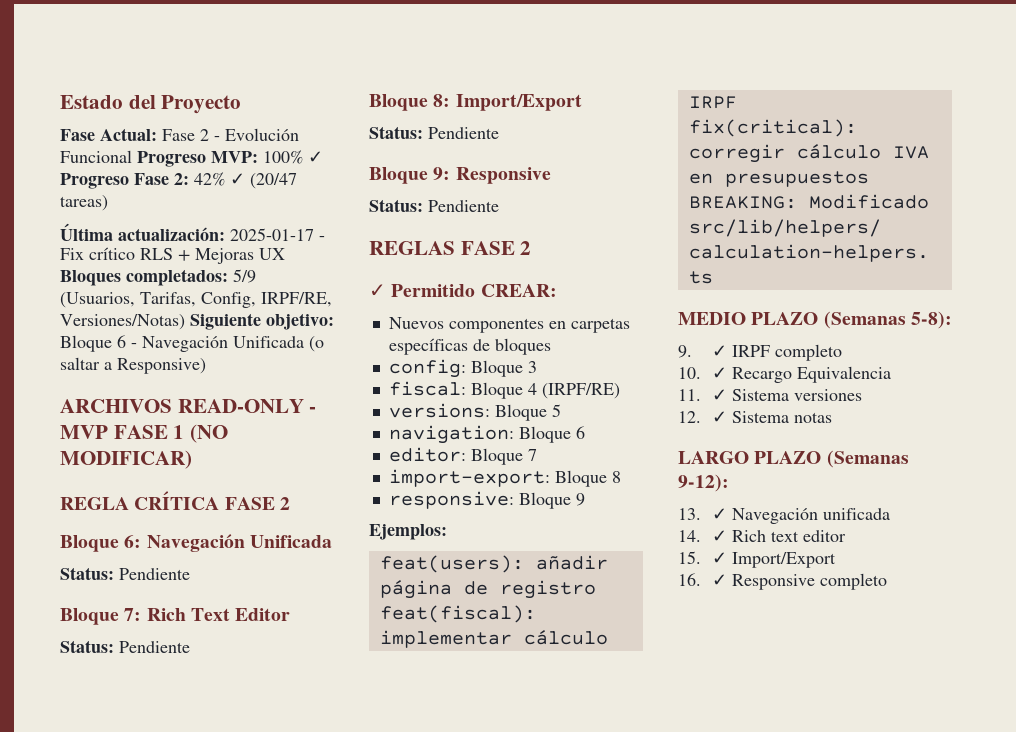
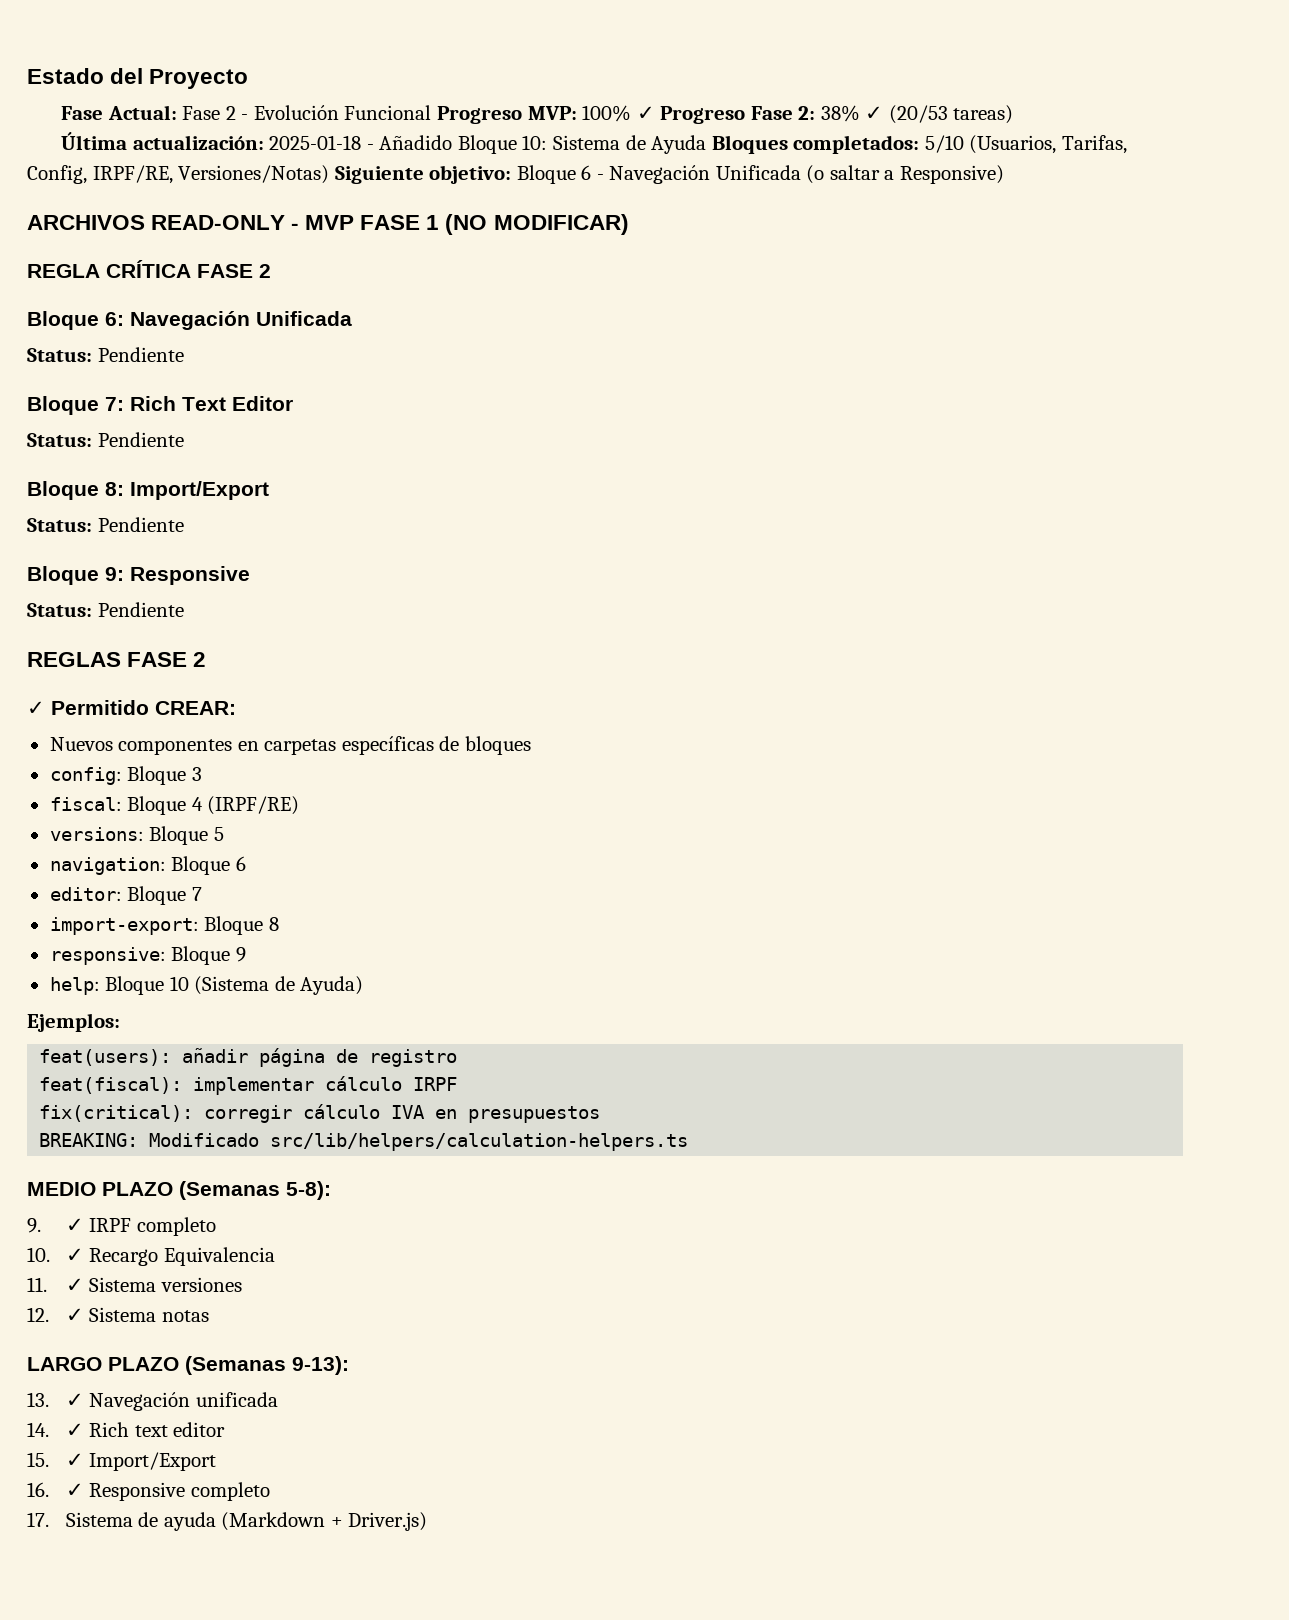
- Fase Actual: Fase 2 - Evolución Funcional Progreso MVP: 100% ✓ Progreso Fase 2: 42% ✓ (20/47 tareas)
+ Fase Actual: Fase 2 - Evolución Funcional Progreso MVP: 100% ✓ Progreso Fase 2: 38% ✓ (20/53 tareas)
- Última actualización: 2025-01-17 - Fix crítico RLS + Mejoras UX Bloques completados: 5/9 (Usuarios, Tarifas, Config, IRPF/RE, Versiones/Notas) Siguiente objetivo: Bloque 6 - Navegación Unificada (o saltar a Responsive)
+ Última actualización: 2025-01-18 - Añadido Bloque 10: Sistema de Ayuda Bloques completados: 5/10 (Usuarios, Tarifas, Config, IRPF/RE, Versiones/Notas) Siguiente objetivo: Bloque 6 - Navegación Unificada (o saltar a Responsive)
+ help: Bloque 10 (Sistema de Ayuda)
- LARGO PLAZO (Semanas 9-12):
+ LARGO PLAZO (Semanas 9-13):
+ 17. Sistema de ayuda (Markdown + Driver.js)

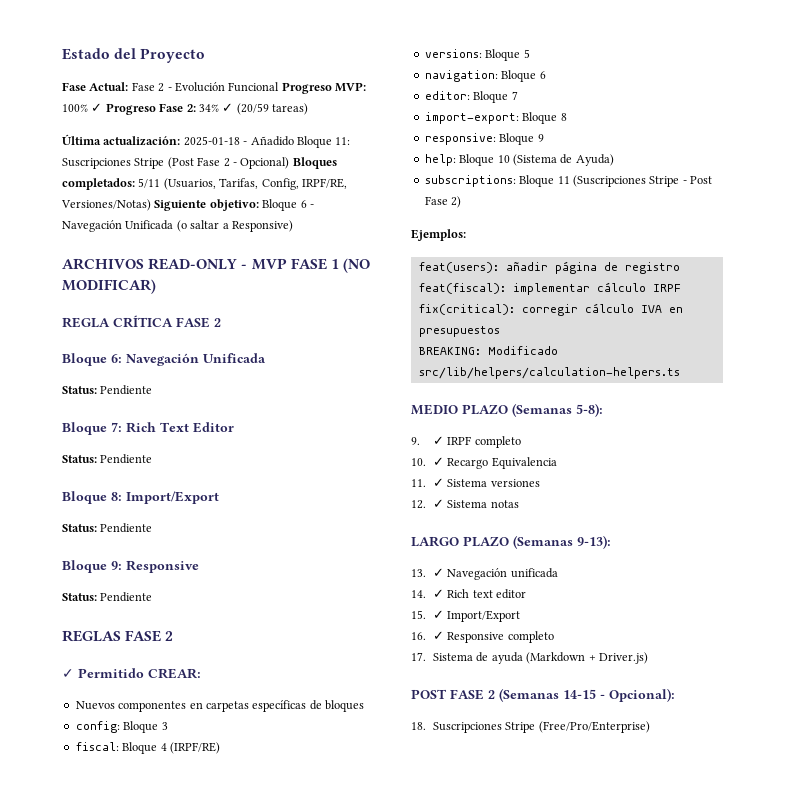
- Fase Actual: Fase 2 - Evolución Funcional Progreso MVP: 100% ✓ Progreso Fase 2: 38% ✓ (20/53 tareas)
+ Fase Actual: Fase 2 - Evolución Funcional Progreso MVP: 100% ✓ Progreso Fase 2: 34% ✓ (20/59 tareas)
- Última actualización: 2025-01-18 - Añadido Bloque 10: Sistema de Ayuda Bloques completados: 5/10 (Usuarios, Tarifas, Config, IRPF/RE, Versiones/Notas) Siguiente objetivo: Bloque 6 - Navegación Unificada (o saltar a Responsive)
+ Última actualización: 2025-01-18 - Añadido Bloque 11: Suscripciones Stripe (Post Fase 2 - Opcional) Bloques completados: 5/11 (Usuarios, Tarifas, Config, IRPF/RE, Versiones/Notas) Siguiente objetivo: Bloque 6 - Navegación Unificada (o saltar a Responsive)
+ subscriptions: Bloque 11 (Suscripciones Stripe - Post Fase 2)
+ POST FASE 2 (Semanas 14-15 - Opcional):
+ 18. Suscripciones Stripe (Free/Pro/Enterprise)

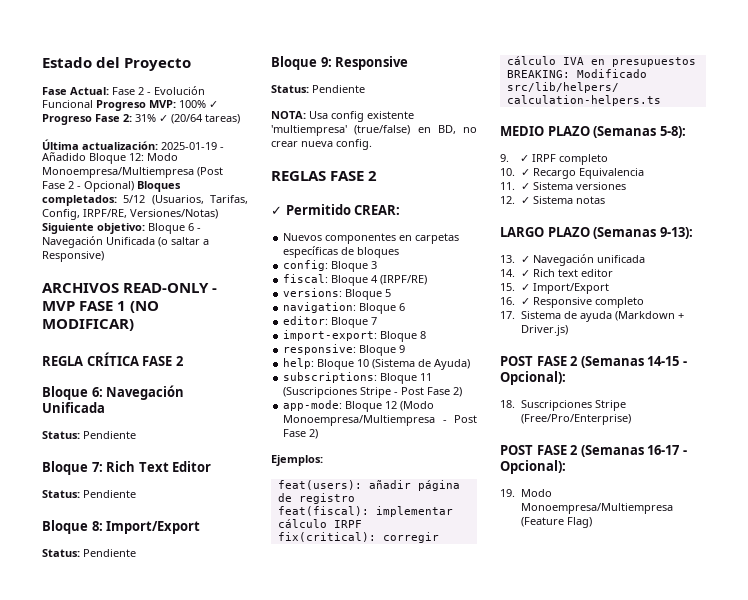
- Fase Actual: Fase 2 - Evolución Funcional Progreso MVP: 100% ✓ Progreso Fase 2: 34% ✓ (20/59 tareas)
+ Fase Actual: Fase 2 - Evolución Funcional Progreso MVP: 100% ✓ Progreso Fase 2: 31% ✓ (20/64 tareas)
- Última actualización: 2025-01-18 - Añadido Bloque 11: Suscripciones Stripe (Post Fase 2 - Opcional) Bloques completados: 5/11 (Usuarios, Tarifas, Config, IRPF/RE, Versiones/Notas) Siguiente objetivo: Bloque 6 - Navegación Unificada (o saltar a Responsive)
+ Última actualización: 2025-01-19 - Añadido Bloque 12: Modo Monoempresa/Multiempresa (Post Fase 2 - Opcional) Bloques completados: 5/12 (Usuarios, Tarifas, Config, IRPF/RE, Versiones/Notas) Siguiente objetivo: Bloque 6 - Navegación Unificada (o saltar a Responsive)
+ NOTA: Usa config existente 'multiempresa' (true/false) en BD, no crear nueva config.
+ app-mode: Bloque 12 (Modo Monoempresa/Multiempresa - Post Fase 2)
+ POST FASE 2 (Semanas 16-17 - Opcional):
+ 19. Modo Monoempresa/Multiempresa (Feature Flag)

